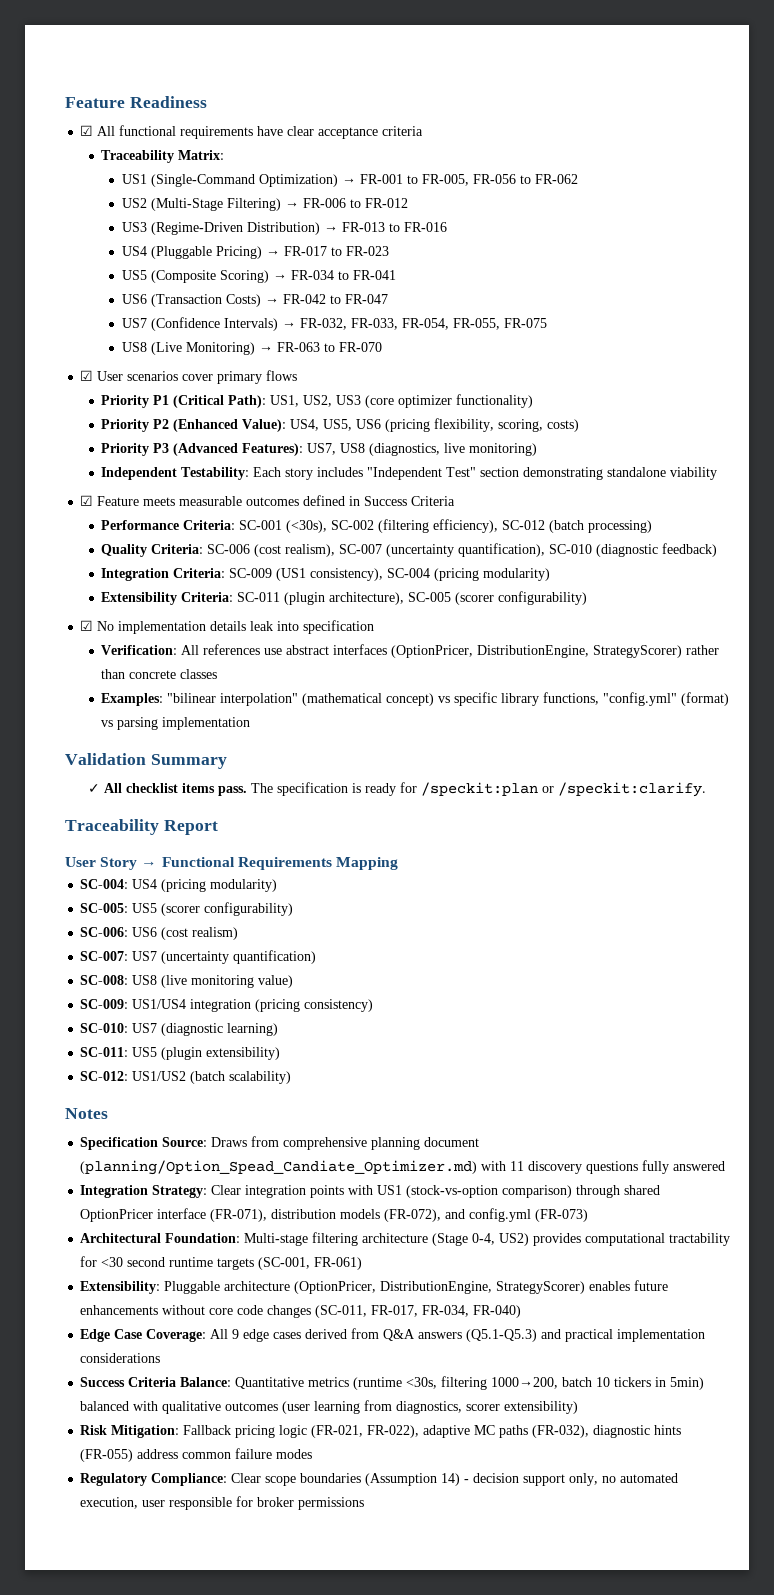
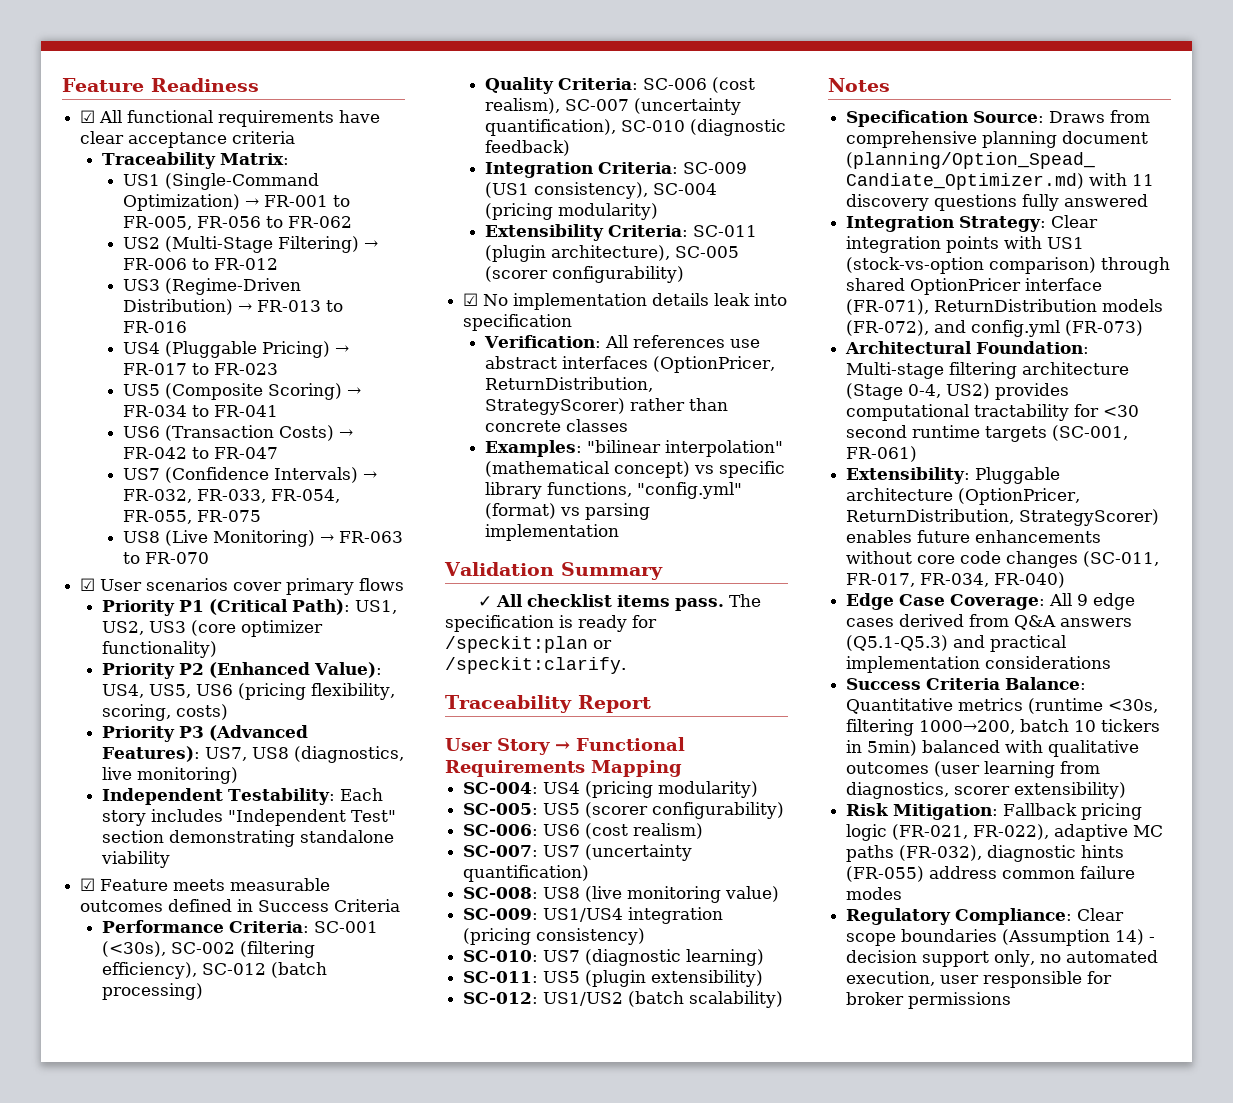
- Verification: All references use abstract interfaces (OptionPricer, DistributionEngine, StrategyScorer) rather than concrete classes
+ Verification: All references use abstract interfaces (OptionPricer, ReturnDistribution, StrategyScorer) rather than concrete classes
- Integration Strategy: Clear integration points with US1 (stock-vs-option comparison) through shared OptionPricer interface (FR-071), distribution models (FR-072), and config.yml (FR-073)
+ Integration Strategy: Clear integration points with US1 (stock-vs-option comparison) through shared OptionPricer interface (FR-071), ReturnDistribution models (FR-072), and config.yml (FR-073)
- Extensibility: Pluggable architecture (OptionPricer, DistributionEngine, StrategyScorer) enables future enhancements without core code changes (SC-011, FR-017, FR-034, FR-040)
+ Extensibility: Pluggable architecture (OptionPricer, ReturnDistribution, StrategyScorer) enables future enhancements without core code changes (SC-011, FR-017, FR-034, FR-040)

